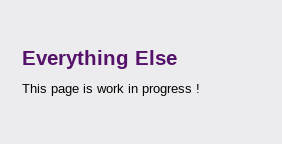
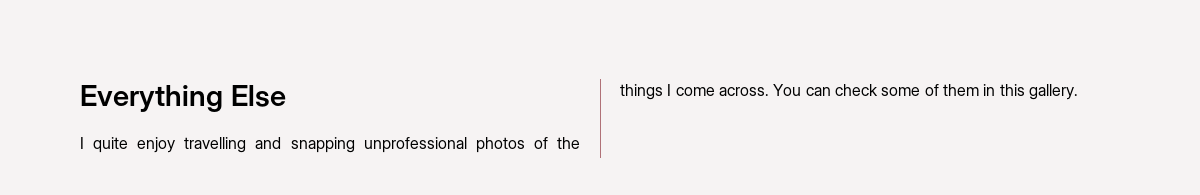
- This page is work in progress !
+ I quite enjoy travelling and snapping unprofessional photos of the things I come across. You can check some of them in this gallery.

